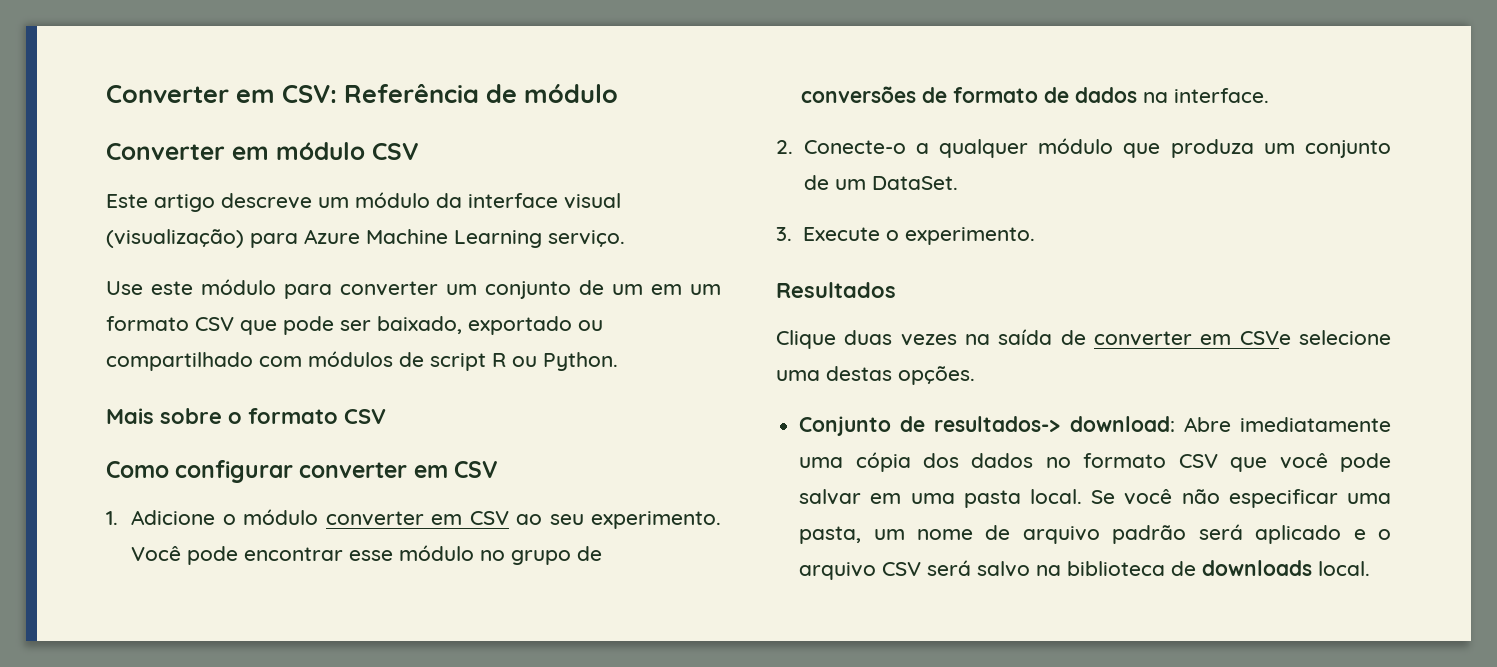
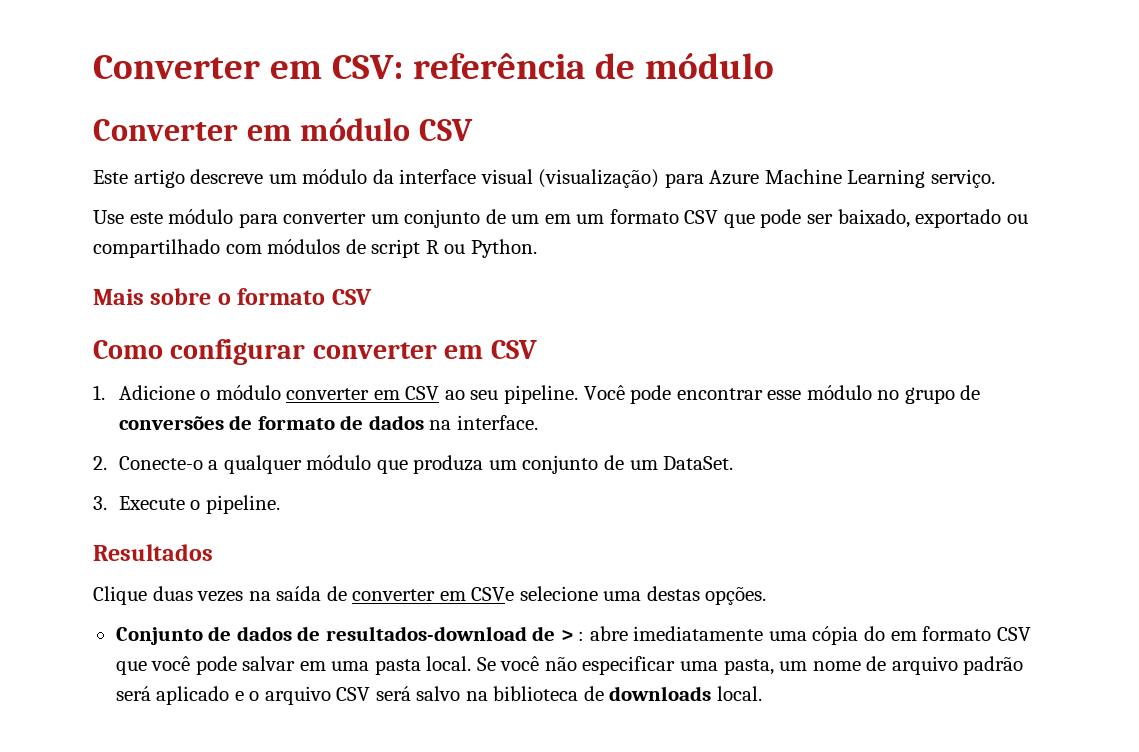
- Converter em CSV: Referência de módulo
+ Converter em CSV: referência de módulo
- 1. Adicione o módulo converter em CSV ao seu experimento.
+ 1. Adicione o módulo converter em CSV ao seu pipeline.
- 3. Execute o experimento.
+ 3. Execute o pipeline.
- Conjunto de resultados-> download: Abre imediatamente uma cópia dos dados no formato CSV que você pode salvar em uma pasta local.
+ Conjunto de dados de resultados-download de > : abre imediatamente uma cópia do em formato CSV que você pode salvar em uma pasta local.

